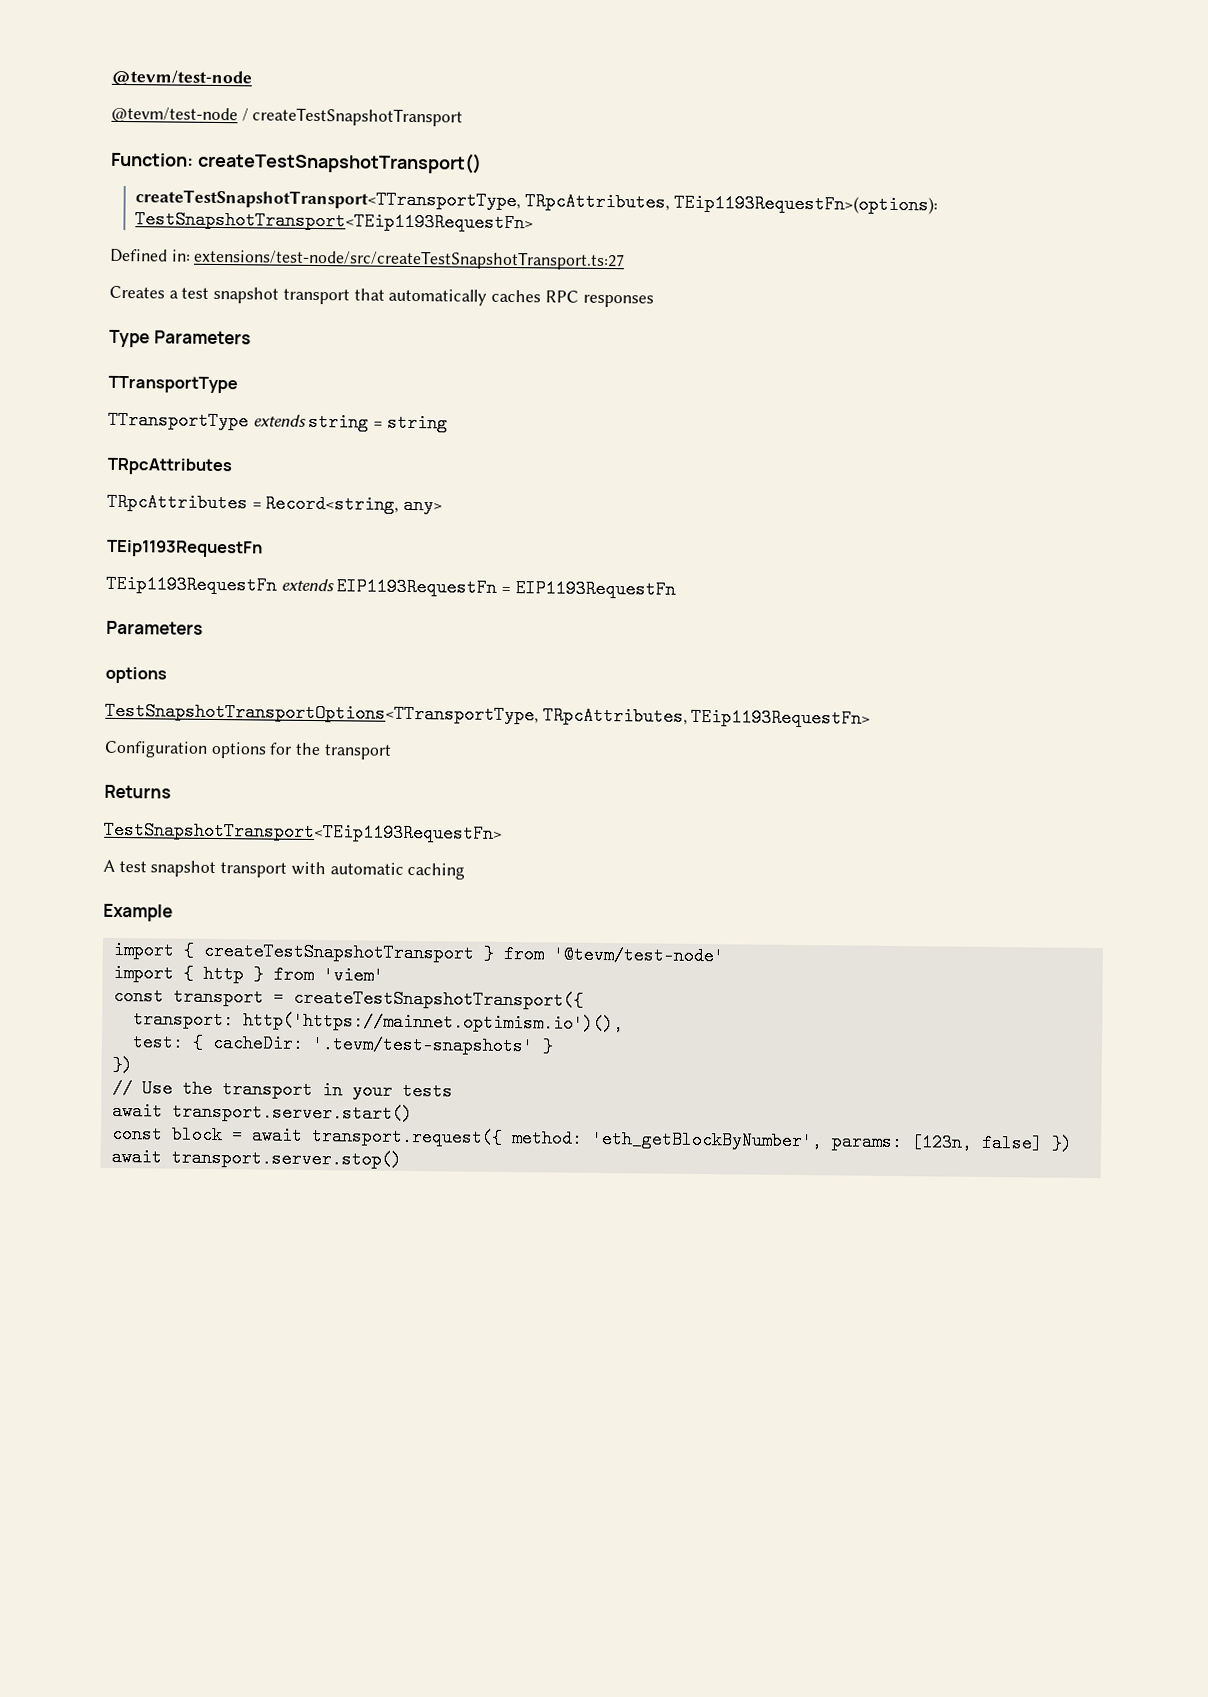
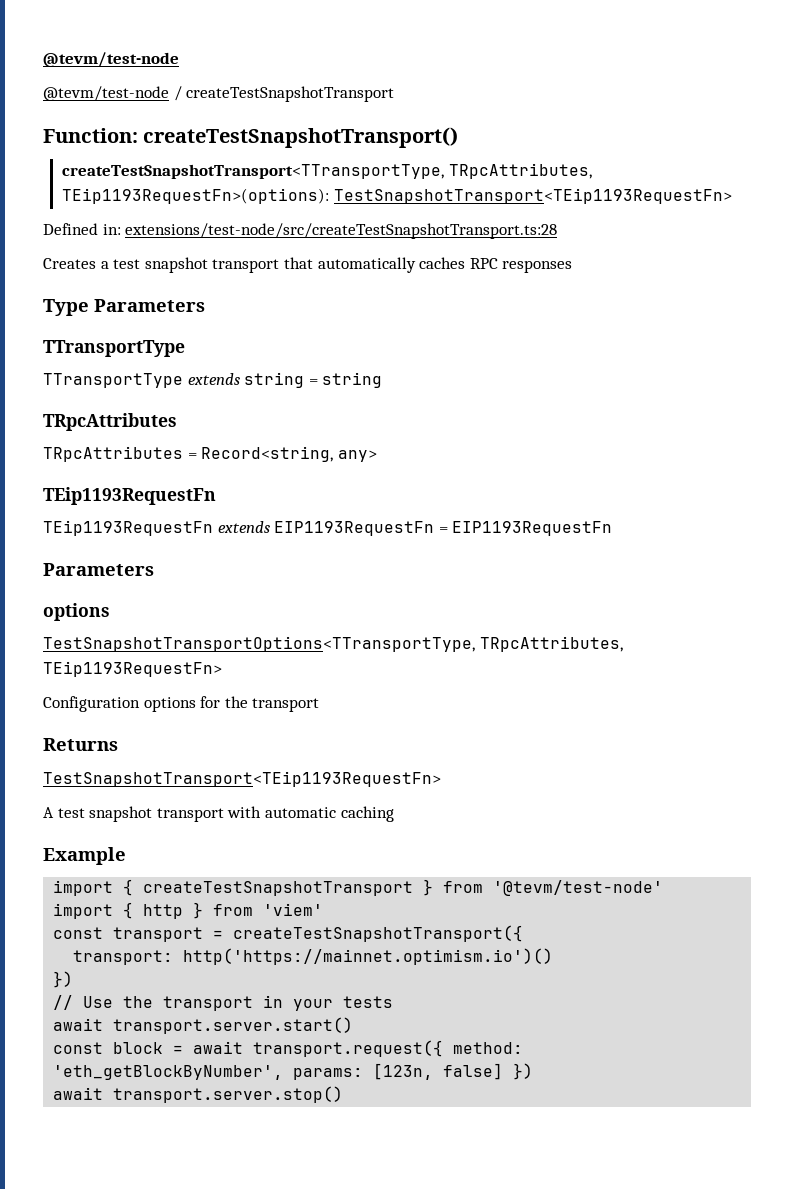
- Defined in: extensions/test-node/src/createTestSnapshotTransport.ts:27
+ Defined in: extensions/test-node/src/createTestSnapshotTransport.ts:28
- transport: http('https://mainnet.optimism.io')(),
- test: { cacheDir: '.tevm/test-snapshots' }
+ transport: http('https://mainnet.optimism.io')()

